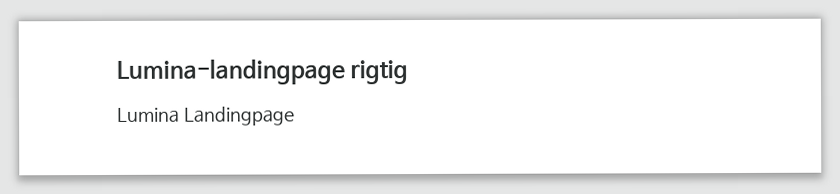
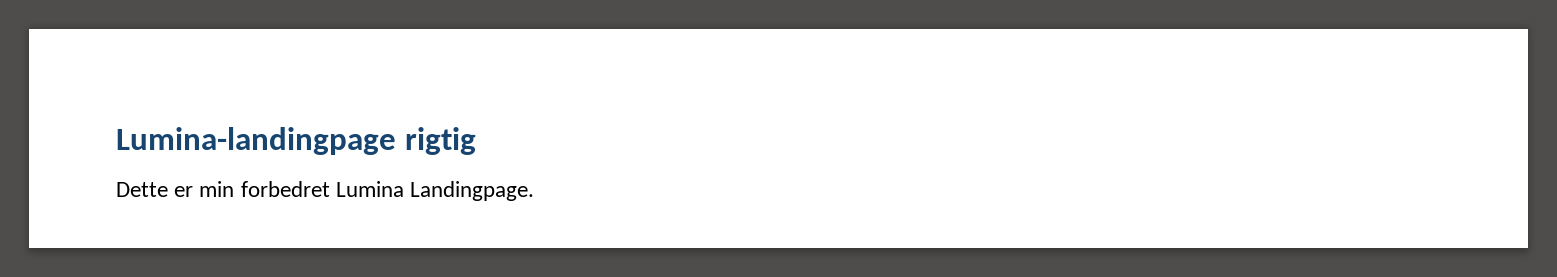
- Lumina Landingpage
+ Dette er min forbedret Lumina Landingpage.

